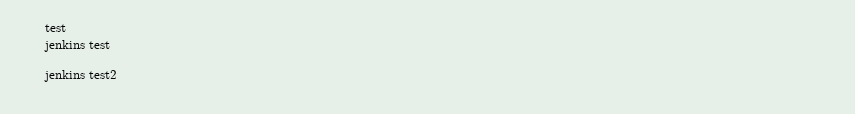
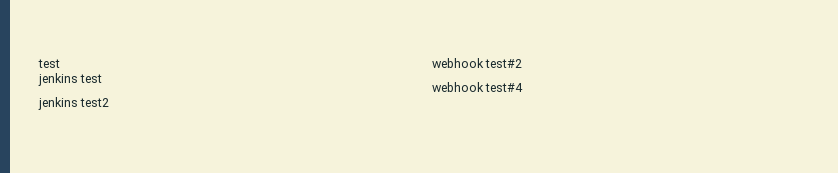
+ webhook test#2
+ webhook test#4

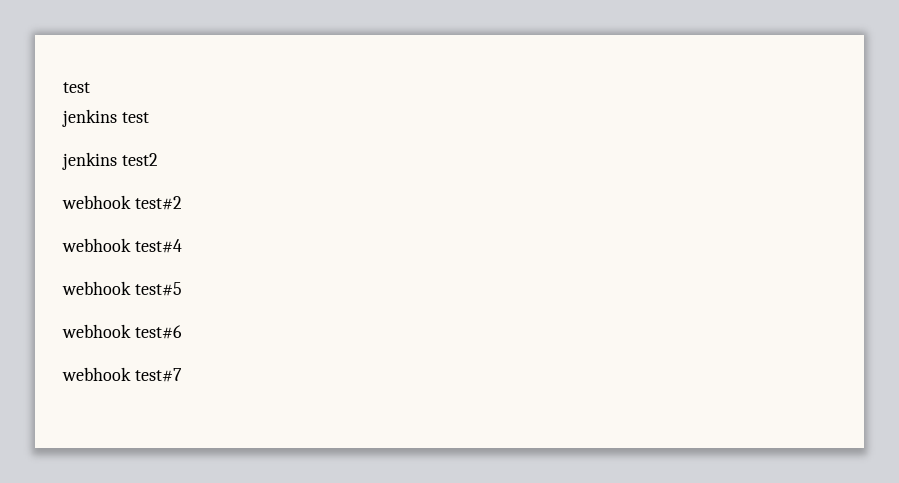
+ webhook test#5
+ webhook test#6
+ webhook test#7

